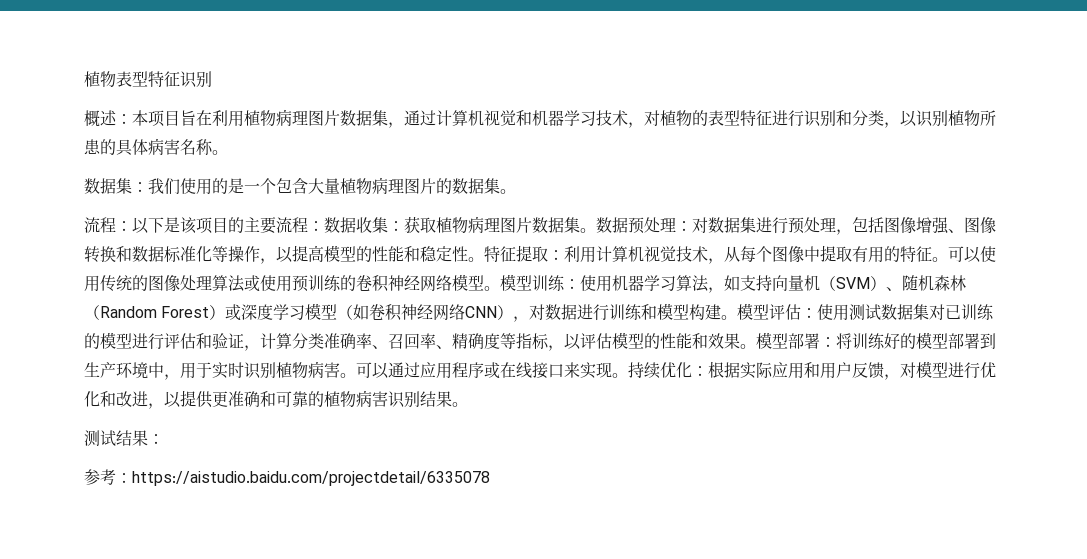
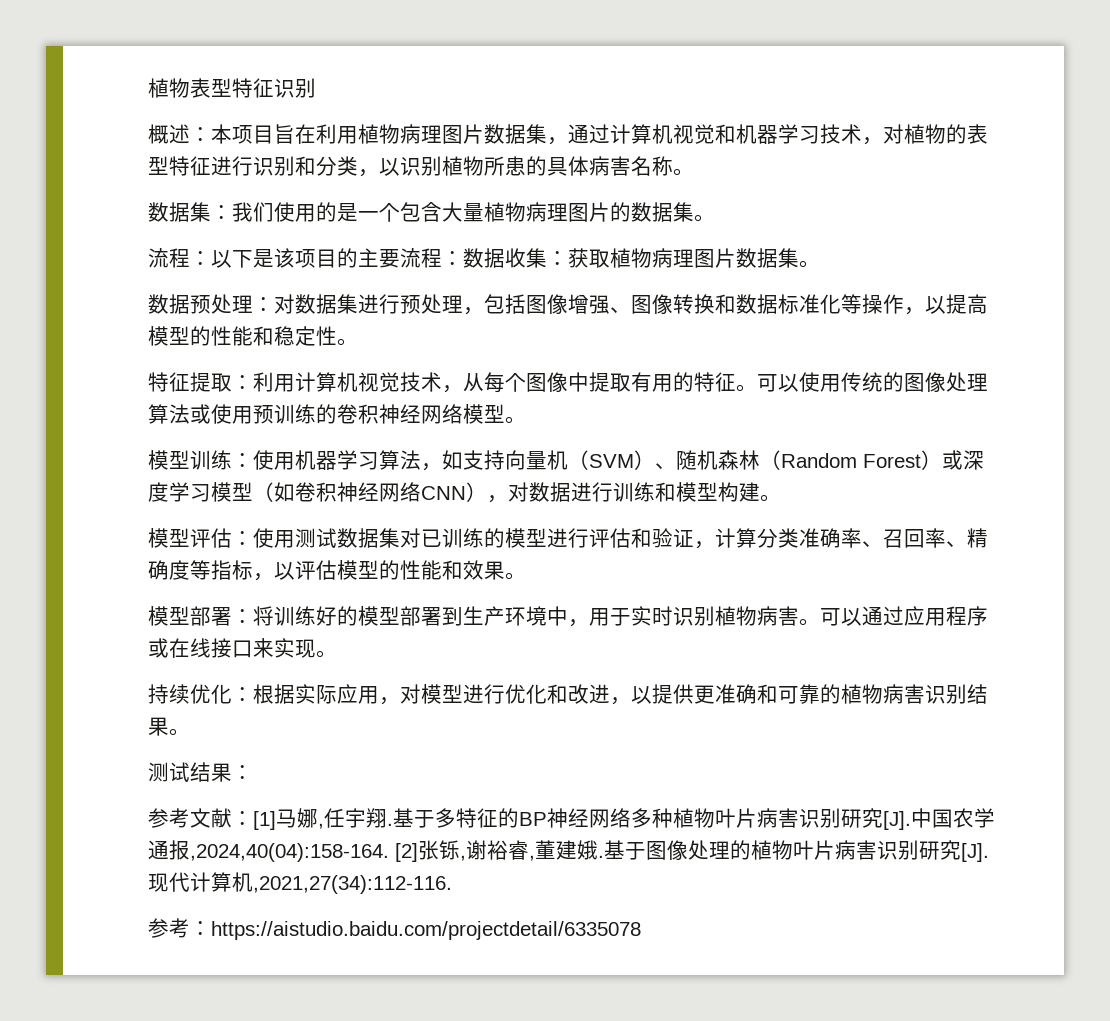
- 流程：以下是该项目的主要流程：数据收集：获取植物病理图片数据集。数据预处理：对数据集进行预处理，包括图像增强、图像转换和数据标准化等操作，以提高模型的性能和稳定性。特征提取：利用计算机视觉技术，从每个图像中提取有用的特征。
+ 流程：以下是该项目的主要流程：数据收集：获取植物病理图片数据集。
+ 数据预处理：对数据集进行预处理，包括图像增强、图像转换和数据标准化等操作，以提高模型的性能和稳定性。
+ 特征提取：利用计算机视觉技术，从每个图像中提取有用的特征。
- 可以使用传统的图像处理算法或使用预训练的卷积神经网络模型。模型训练：
+ 可以使用传统的图像处理算法或使用预训练的卷积神经网络模型。
+ 模型训练：
- 使用机器学习算法，如支持向量机（SVM）、随机森林（Random Forest）或深度学习模型（如卷积神经网络CNN），对数据进行训练和模型构建。模型评估：
+ 使用机器学习算法，如支持向量机（SVM）、随机森林（Random Forest）或深度学习模型（如卷积神经网络CNN），对数据进行训练和模型构建。
+ 模型评估：
- 使用测试数据集对已训练的模型进行评估和验证，计算分类准确率、召回率、精确度等指标，以评估模型的性能和效果。模型部署：
+ 使用测试数据集对已训练的模型进行评估和验证，计算分类准确率、召回率、精确度等指标，以评估模型的性能和效果。
+ 模型部署：
- 可以通过应用程序或在线接口来实现。持续优化：根据实际应用和用户反馈，对模型进行优化和改进，以提供更准确和可靠的植物病害识别结果。
+ 可以通过应用程序或在线接口来实现。
+ 持续优化：根据实际应用，对模型进行优化和改进，以提供更准确和可靠的植物病害识别结果。
+ 参考文献：[1]马娜,任宇翔.基于多特征的BP神经网络多种植物叶片病害识别研究[J].中国农学通报,2024,40(04):158-164. [2]张铄,谢裕睿,董建娥.基于图像处理的植物叶片病害识别研究[J].现代计算机,2021,27(34):112-116.

